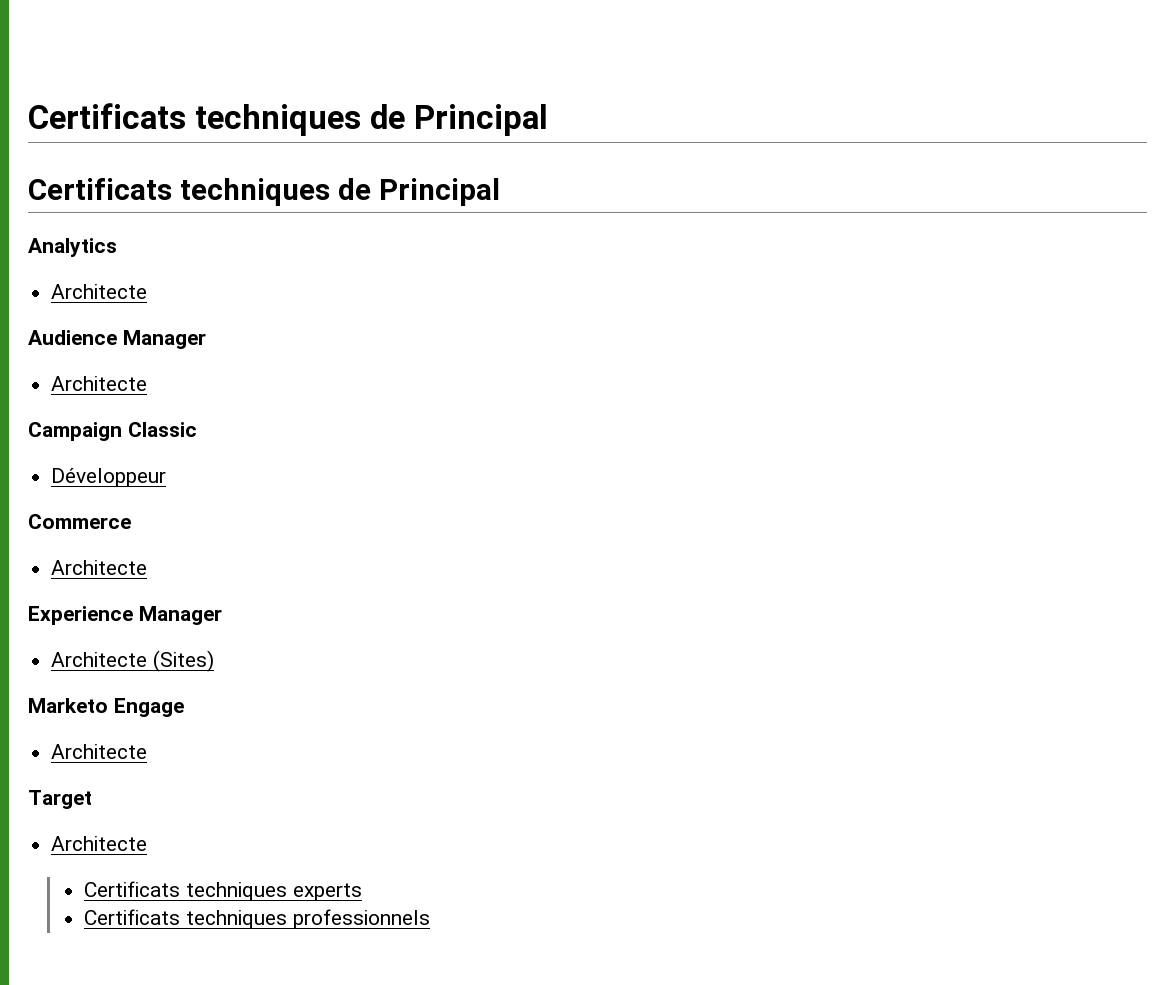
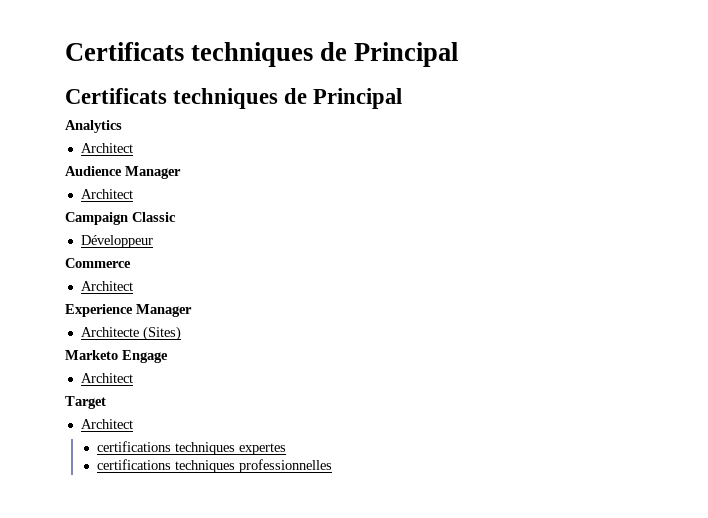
  Analytics
- Architecte
+ Architect
  Audience Manager
- Architecte
+ Architect
  Commerce
- Architecte
+ Architect
  Marketo Engage
- Architecte
+ Architect
  Target
- Architecte
- Certificats techniques experts
- Certificats techniques professionnels
+ Architect
+ certifications techniques expertes
+ certifications techniques professionnelles

